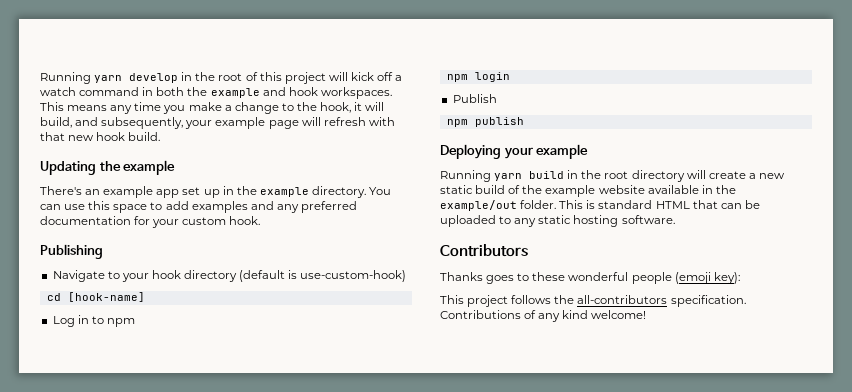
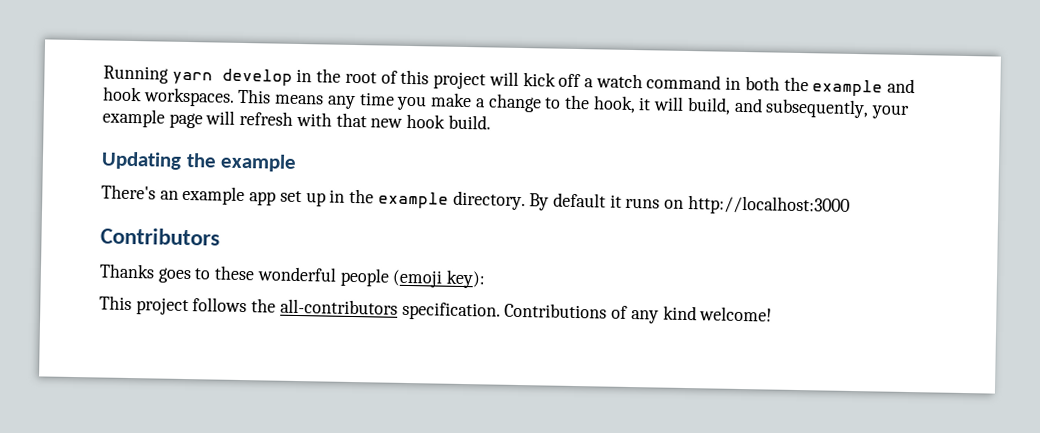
- You can use this space to add examples and any preferred documentation for your custom hook.
- Publishing
- Navigate to your hook directory (default is use-custom-hook)
- cd [hook-name]
- Log in to npm
- npm login
- Publish
- npm publish
- Deploying your example
- Running yarn build in the root directory will create a new static build of the example website available in the example/out folder. This is standard HTML that can be uploaded to any static hosting software.
+ By default it runs on http://localhost:3000

